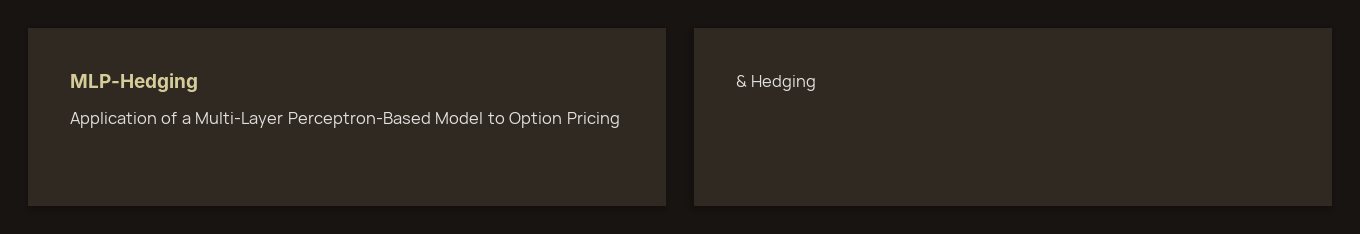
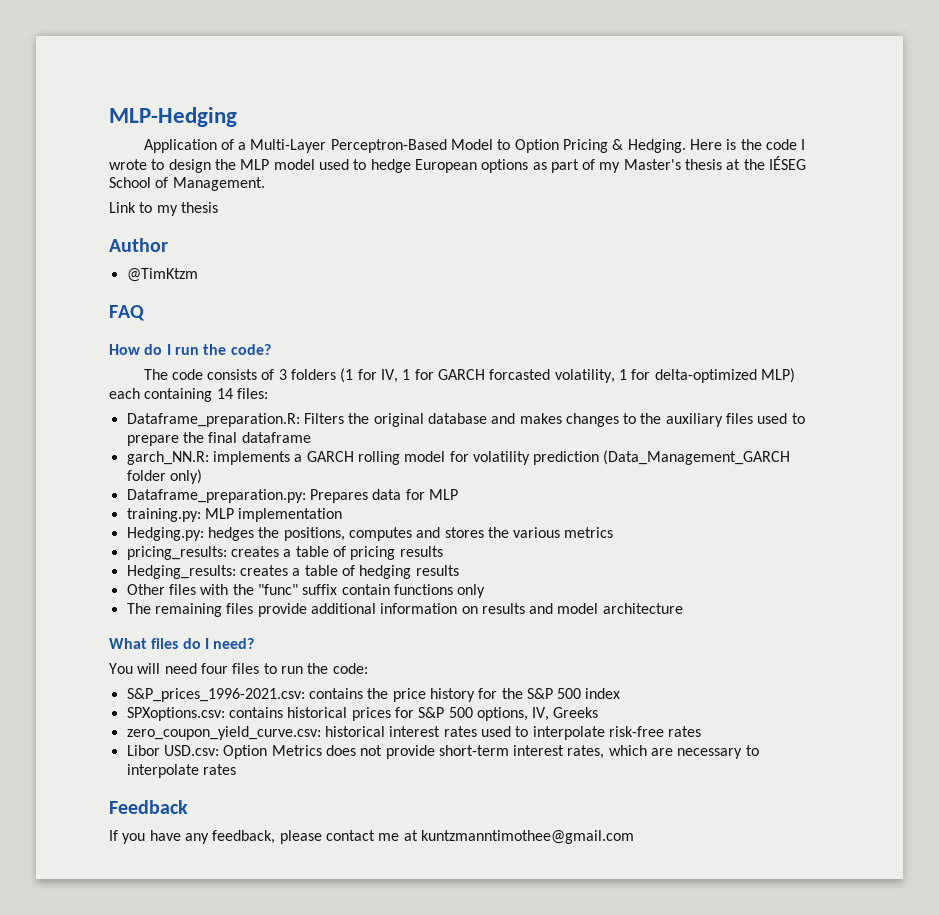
- Application of a Multi-Layer Perceptron-Based Model to Option Pricing & Hedging
+ Application of a Multi-Layer Perceptron-Based Model to Option Pricing & Hedging. Here is the code I wrote to design the MLP model used to hedge European options as part of my Master's thesis at the IÉSEG School of Management.
+ Link to my thesis
+ Author
+ @TimKtzm
+ FAQ
+ How do I run the code?
+ The code consists of 3 folders (1 for IV, 1 for GARCH forcasted volatility, 1 for delta-optimized MLP) each containing 14 files:
+ Dataframe_preparation.R: Filters the original database and makes changes to the auxiliary files used to prepare the final dataframe
+ garch_NN.R: implements a GARCH rolling model for volatility prediction (Data_Management_GARCH folder only)
+ Dataframe_preparation.py: Prepares data for MLP
+ training.py: MLP implementation
+ Hedging.py: hedges the positions, computes and stores the various metrics
+ pricing_results: creates a table of pricing results
+ Hedging_results: creates a table of hedging results
+ Other files with the "func" suffix contain functions only
+ The remaining files provide additional information on results and model architecture
+ What files do I need?
+ You will need four files to run the code:
+ S&P_prices_1996-2021.csv: contains the price history for the S&P 500 index
+ SPXoptions.csv: contains historical prices for S&P 500 options, IV, Greeks
+ zero_coupon_yield_curve.csv: historical interest rates used to interpolate risk-free rates
+ Libor USD.csv: Option Metrics does not provide short-term interest rates, which are necessary to interpolate rates
+ Feedback
+ If you have any feedback, please contact me at kuntzmanntimothee@gmail.com

